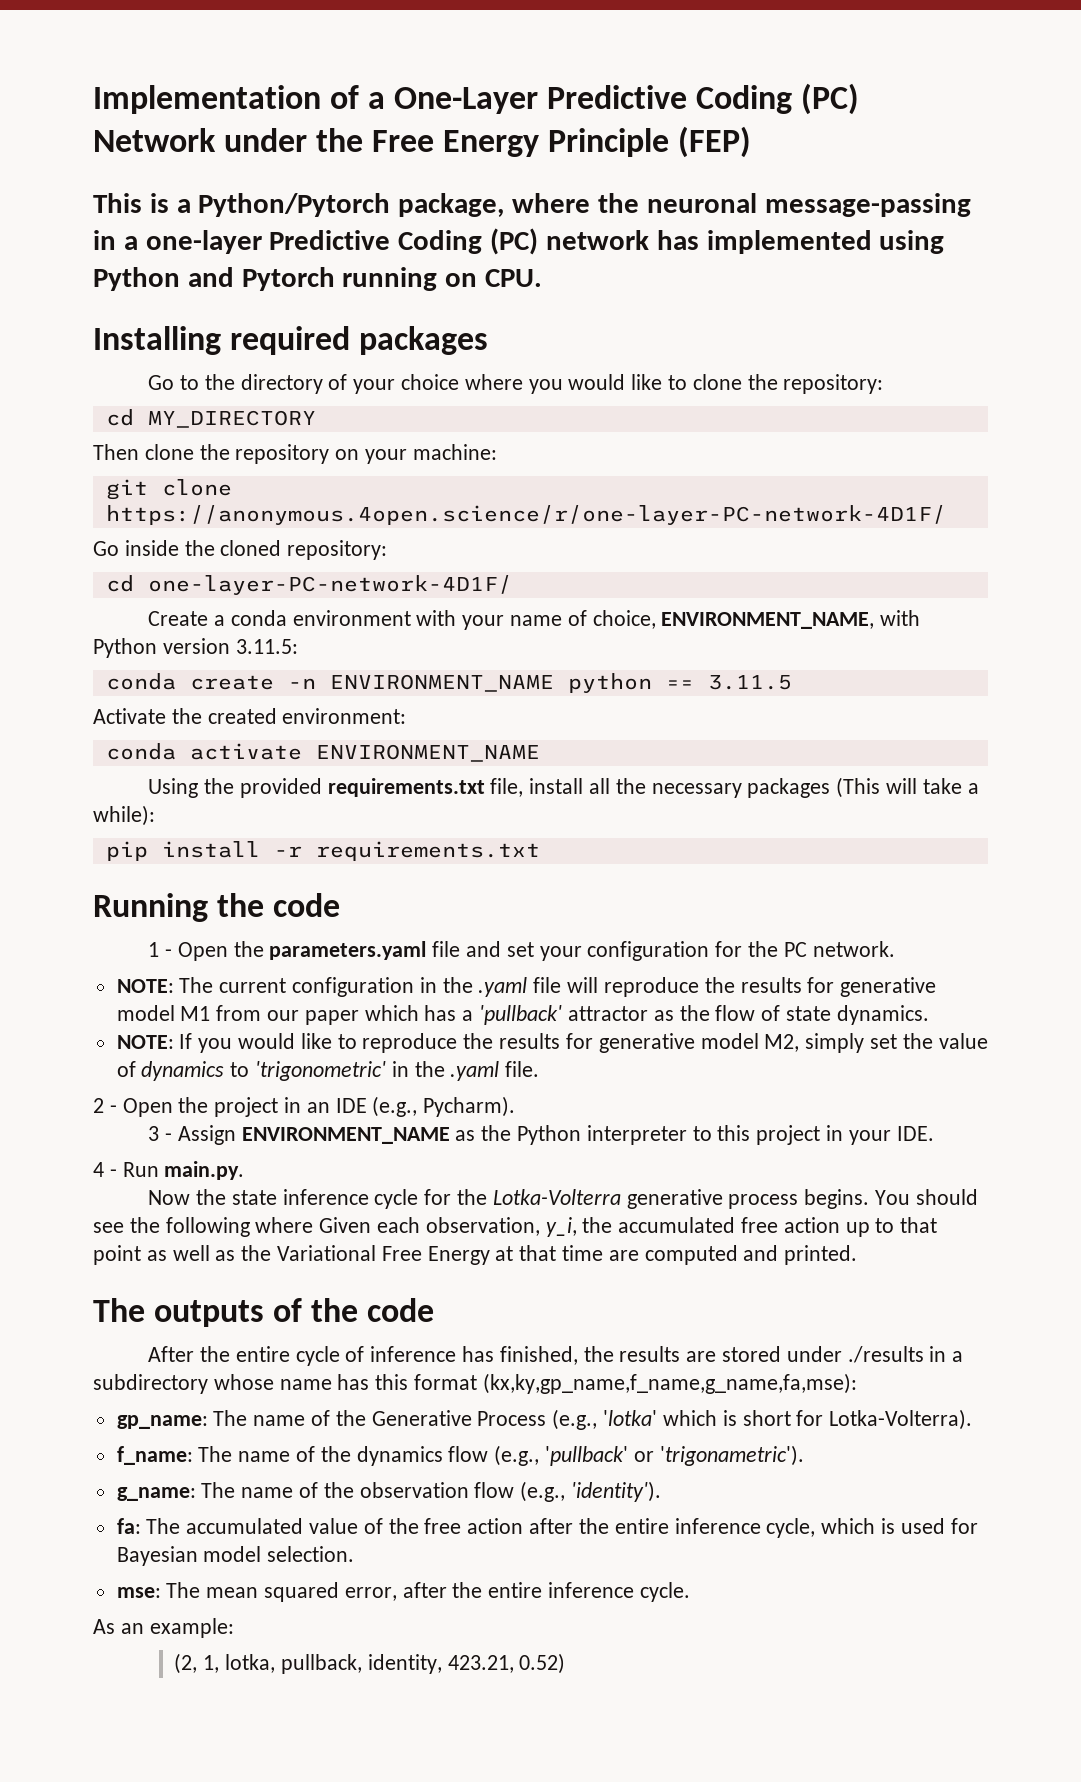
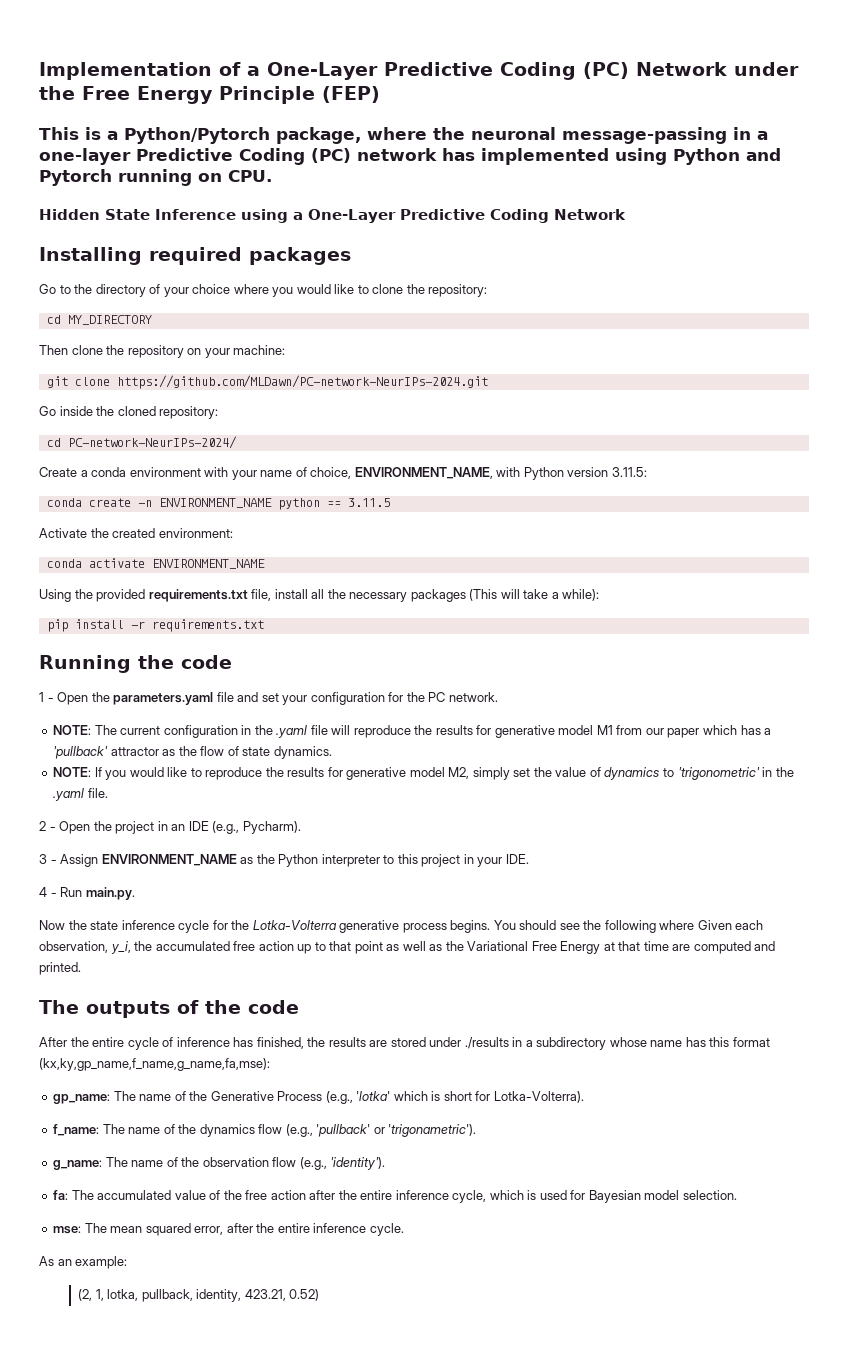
+ Hidden State Inference using a One-Layer Predictive Coding Network
- git clone https://anonymous.4open.science/r/one-layer-PC-network-4D1F/
+ git clone https://github.com/MLDawn/PC-network-NeurIPs-2024.git
- cd one-layer-PC-network-4D1F/
+ cd PC-network-NeurIPs-2024/

